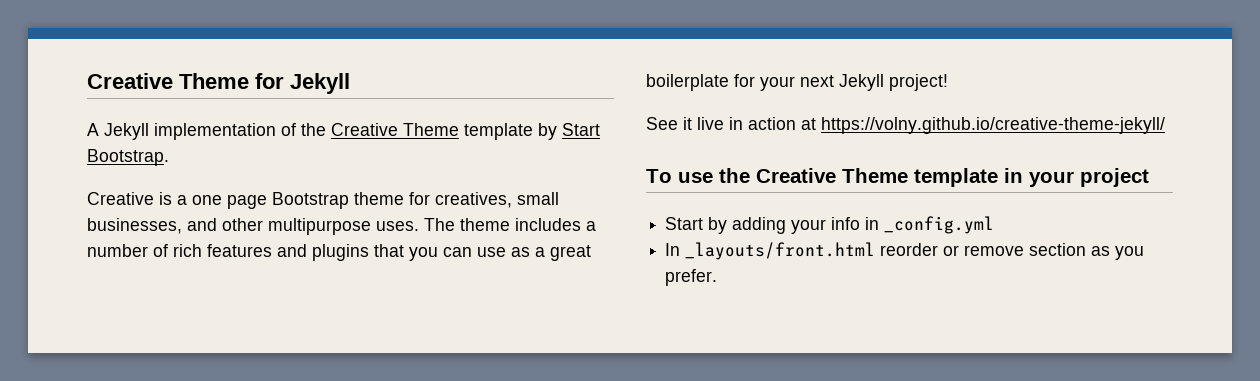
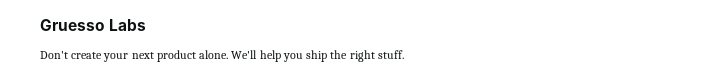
- Creative Theme for Jekyll
- A Jekyll implementation of the Creative Theme template by Start Bootstrap.
- Creative is a one page Bootstrap theme for creatives, small businesses, and other multipurpose uses. The theme includes a number of rich features and plugins that you can use as a great boilerplate for your next Jekyll project!
- See it live in action at https://volny.github.io/creative-theme-jekyll/
- To use the Creative Theme template in your project
- Start by adding your info in _config.yml
- In _layouts/front.html reorder or remove section as you prefer.
+ Gruesso Labs
+ Don't create your next product alone. We'll help you ship the right stuff.

